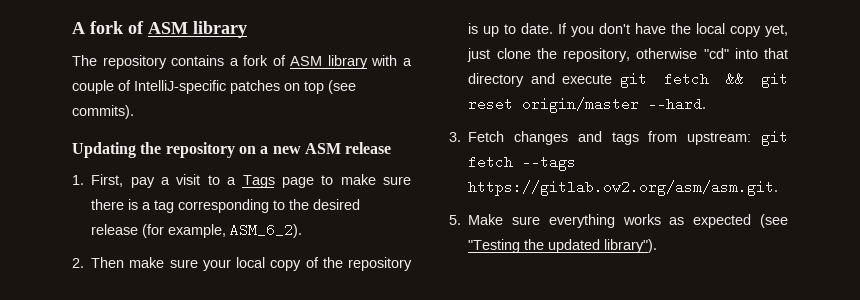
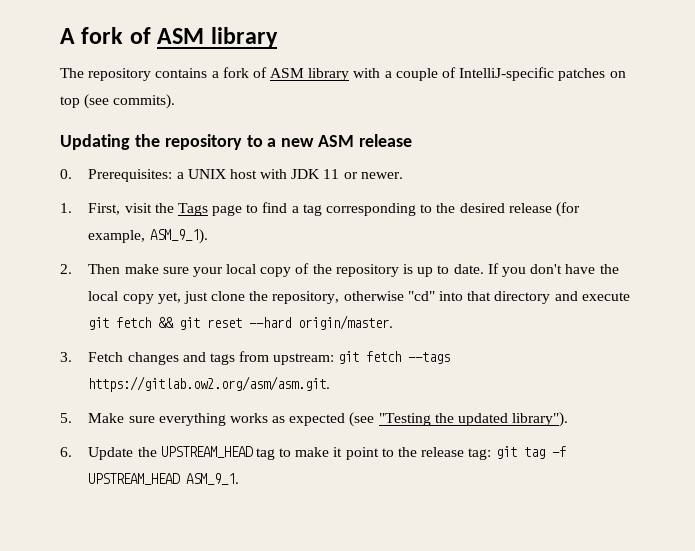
- Updating the repository on a new ASM release
+ Updating the repository to a new ASM release
- 1. First, pay a visit to a Tags page to make sure there is a tag corresponding to the desired release (for example, ASM_6_2).
+ 0. Prerequisites: a UNIX host with JDK 11 or newer.
+ 1. First, visit the Tags page to find a tag corresponding to the desired release (for example, ASM_9_1).
- If you don't have the local copy yet, just clone the repository, otherwise "cd" into that directory and execute git fetch && git reset origin/master --hard.
+ If you don't have the local copy yet, just clone the repository, otherwise "cd" into that directory and execute git fetch && git reset --hard origin/master.
+ 6. Update the UPSTREAM_HEAD tag to make it point to the release tag: git tag -f UPSTREAM_HEAD ASM_9_1.

